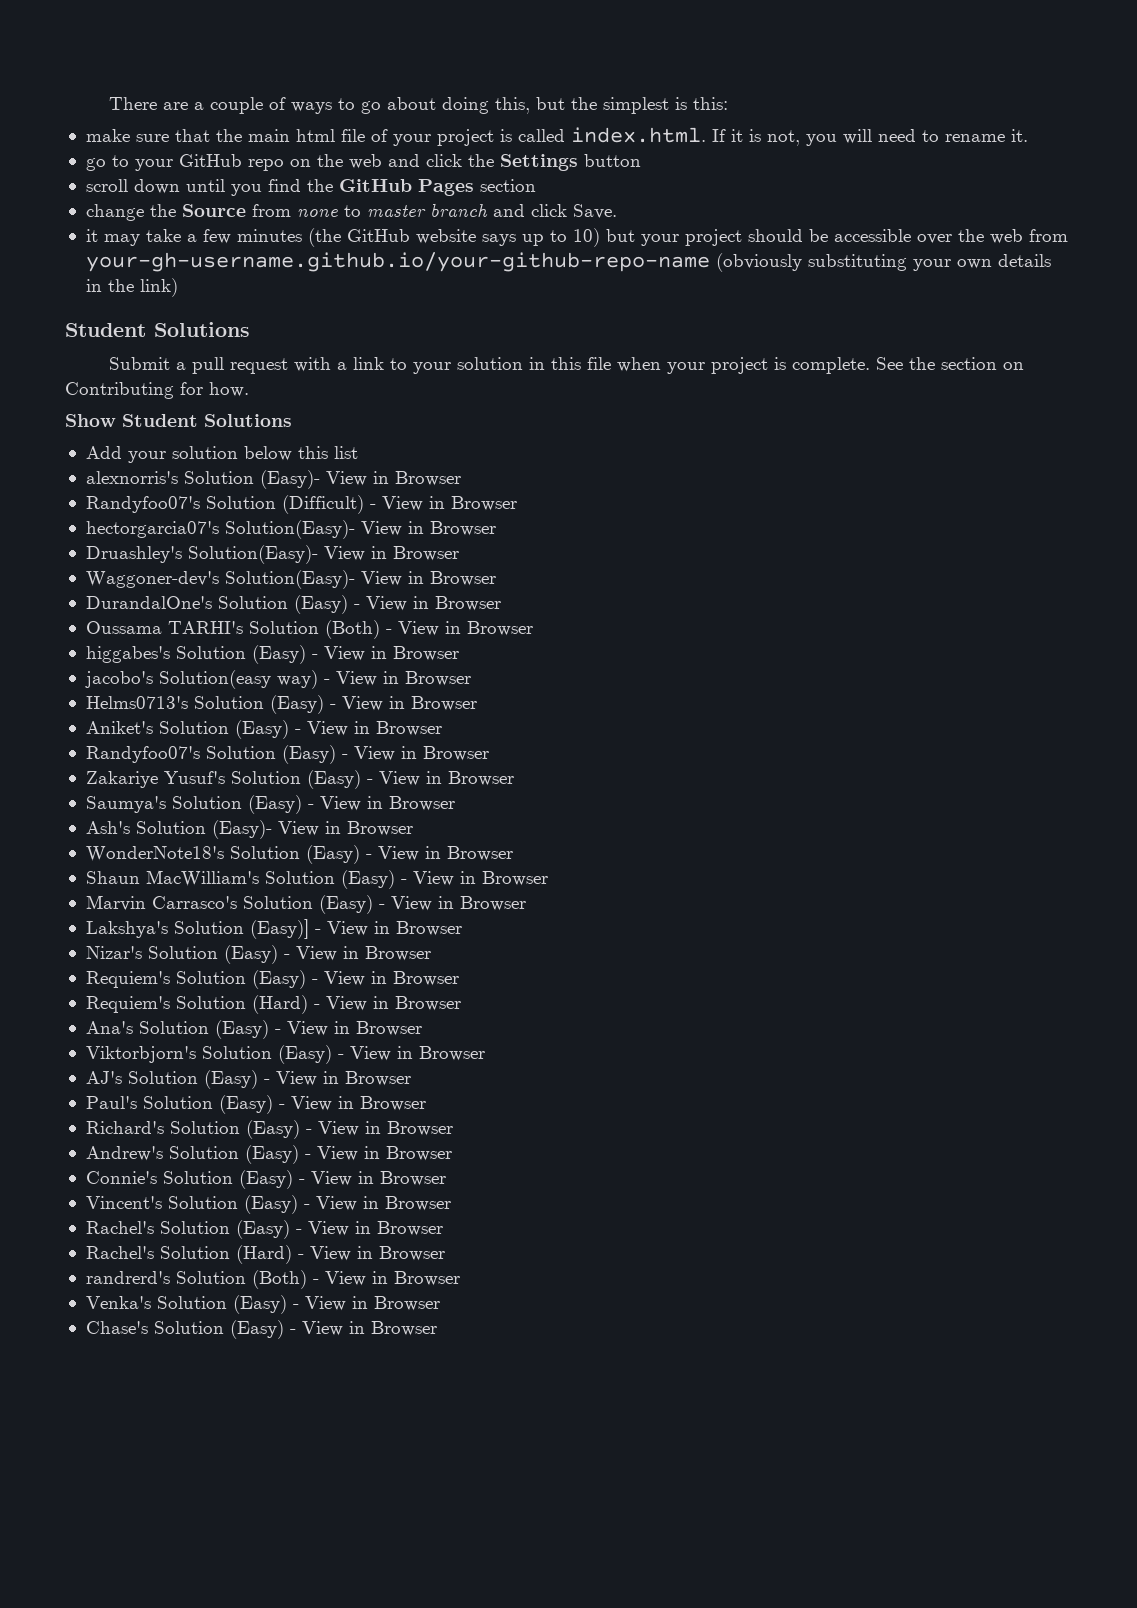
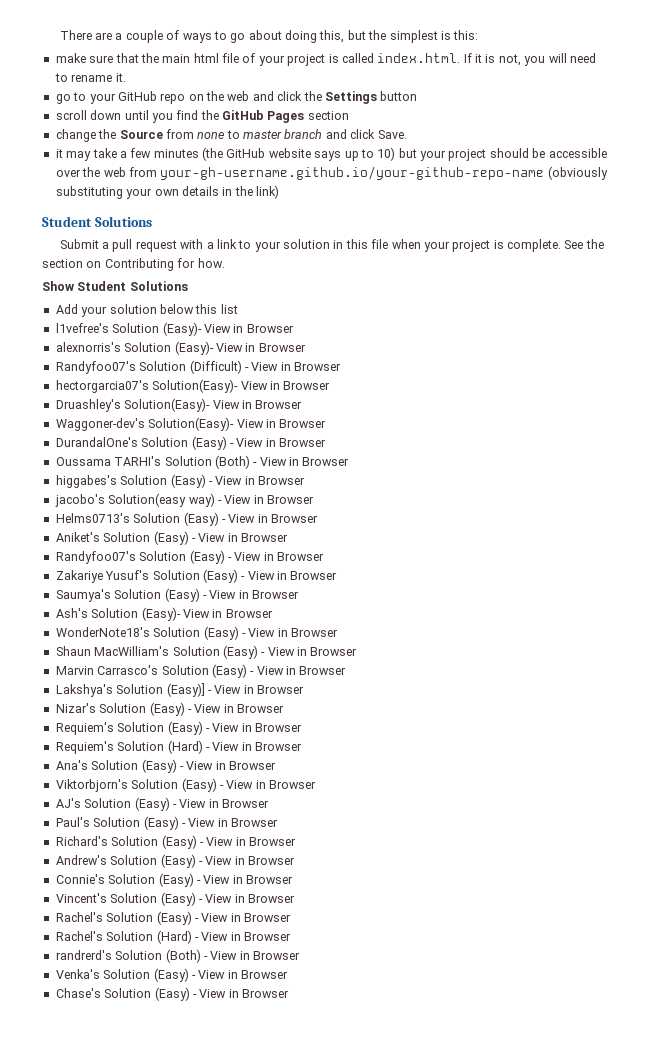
+ l1vefree's Solution (Easy)- View in Browser

